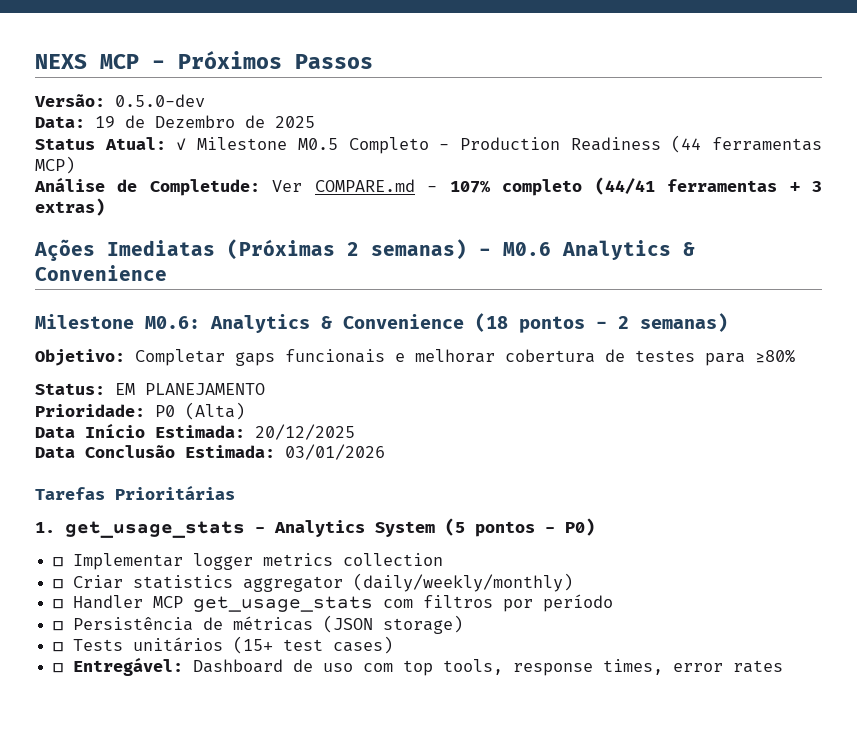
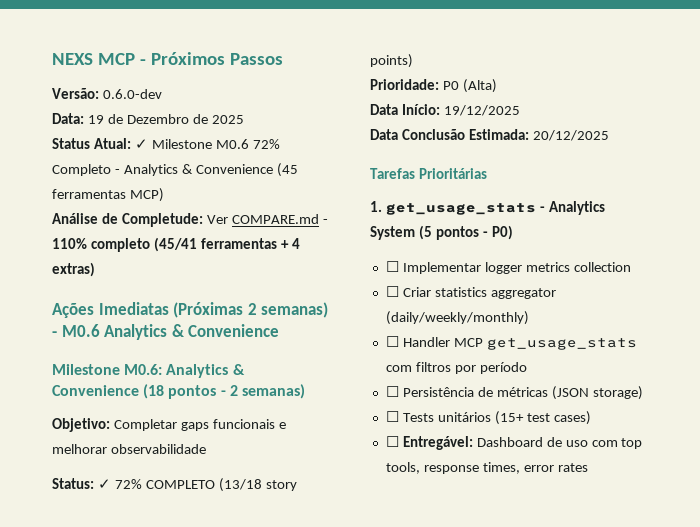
- Versão: 0.5.0-dev
+ Versão: 0.6.0-dev
- Status Atual: ✓ Milestone M0.5 Completo - Production Readiness (44 ferramentas MCP)
+ Status Atual: ✓ Milestone M0.6 72% Completo - Analytics & Convenience (45 ferramentas MCP)
- Análise de Completude: Ver COMPARE.md - 107% completo (44/41 ferramentas + 3 extras)
+ Análise de Completude: Ver COMPARE.md - 110% completo (45/41 ferramentas + 4 extras)
- Objetivo: Completar gaps funcionais e melhorar cobertura de testes para ≥80%
- Status: EM PLANEJAMENTO
+ Objetivo: Completar gaps funcionais e melhorar observabilidade
+ Status: ✓ 72% COMPLETO (13/18 story points)
- Data Início Estimada: 20/12/2025
+ Data Início: 19/12/2025
- Data Conclusão Estimada: 03/01/2026
+ Data Conclusão Estimada: 20/12/2025

